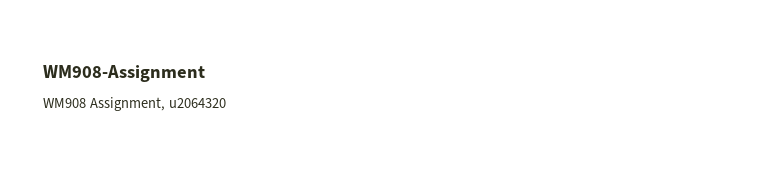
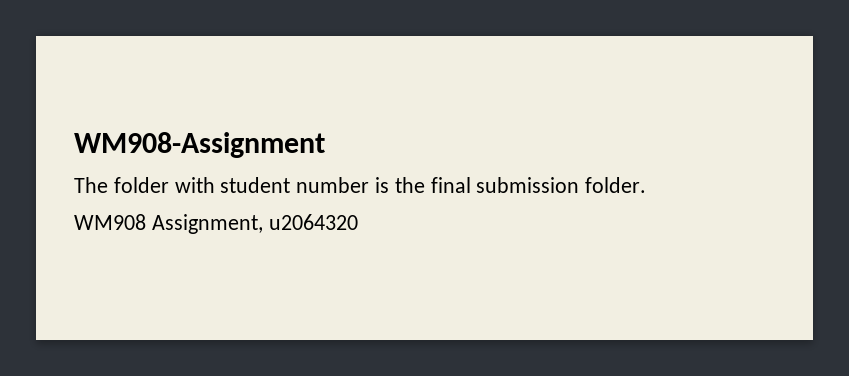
+ The folder with student number is the final submission folder.

